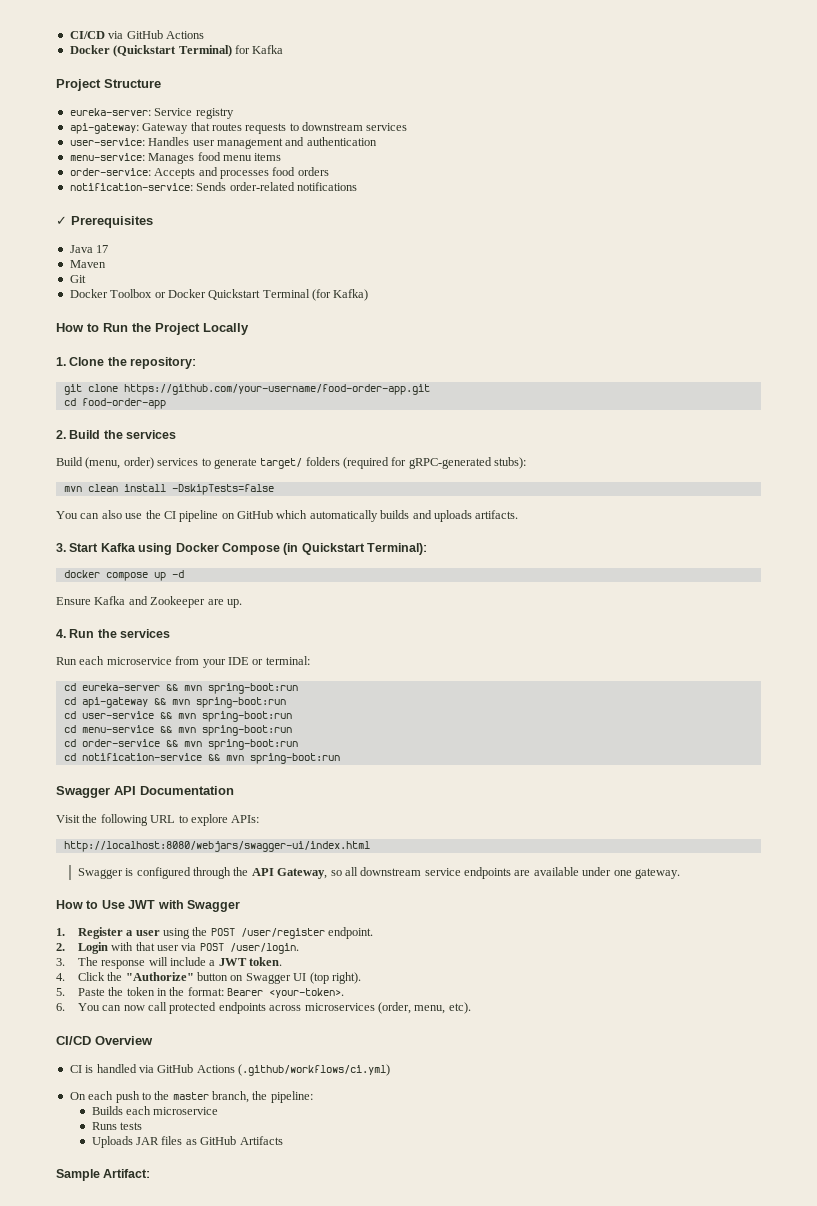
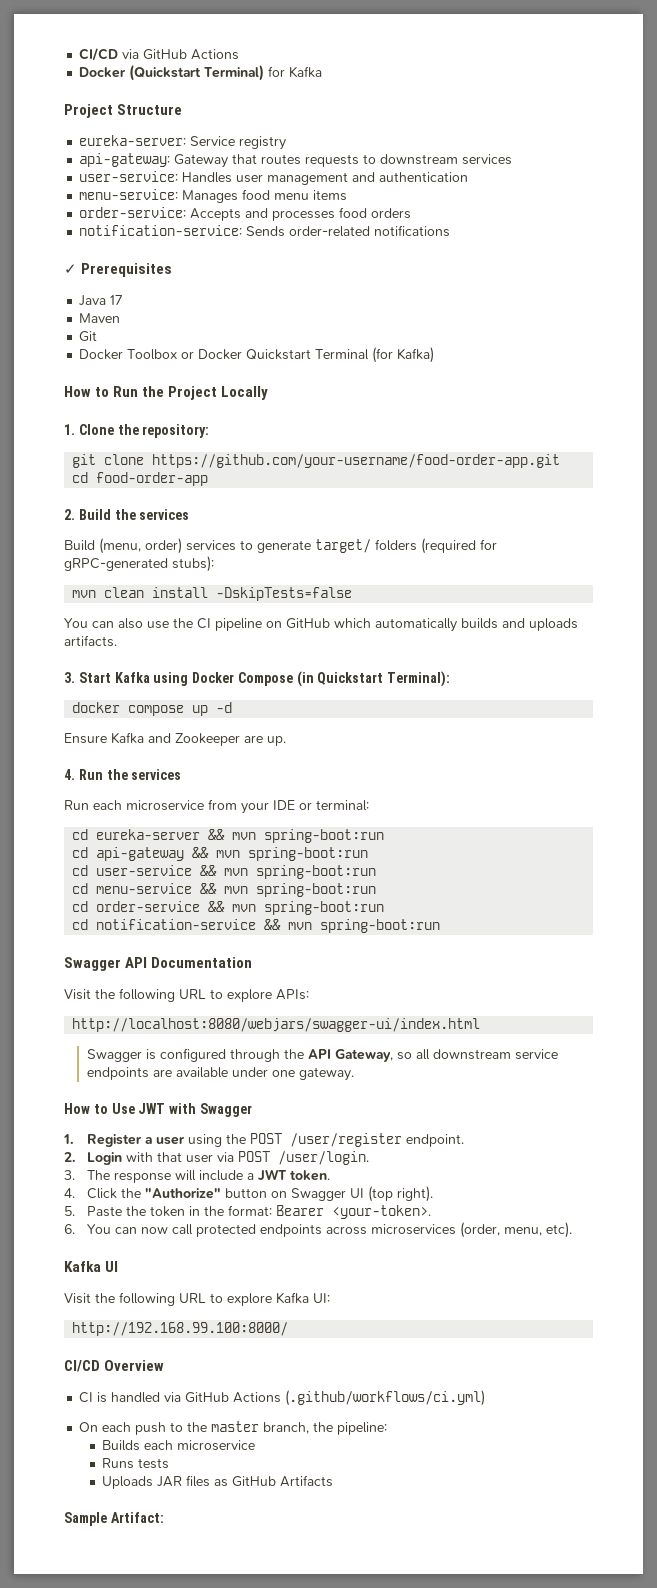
+ Kafka UI
+ Visit the following URL to explore Kafka UI:
+ http://192.168.99.100:8000/

